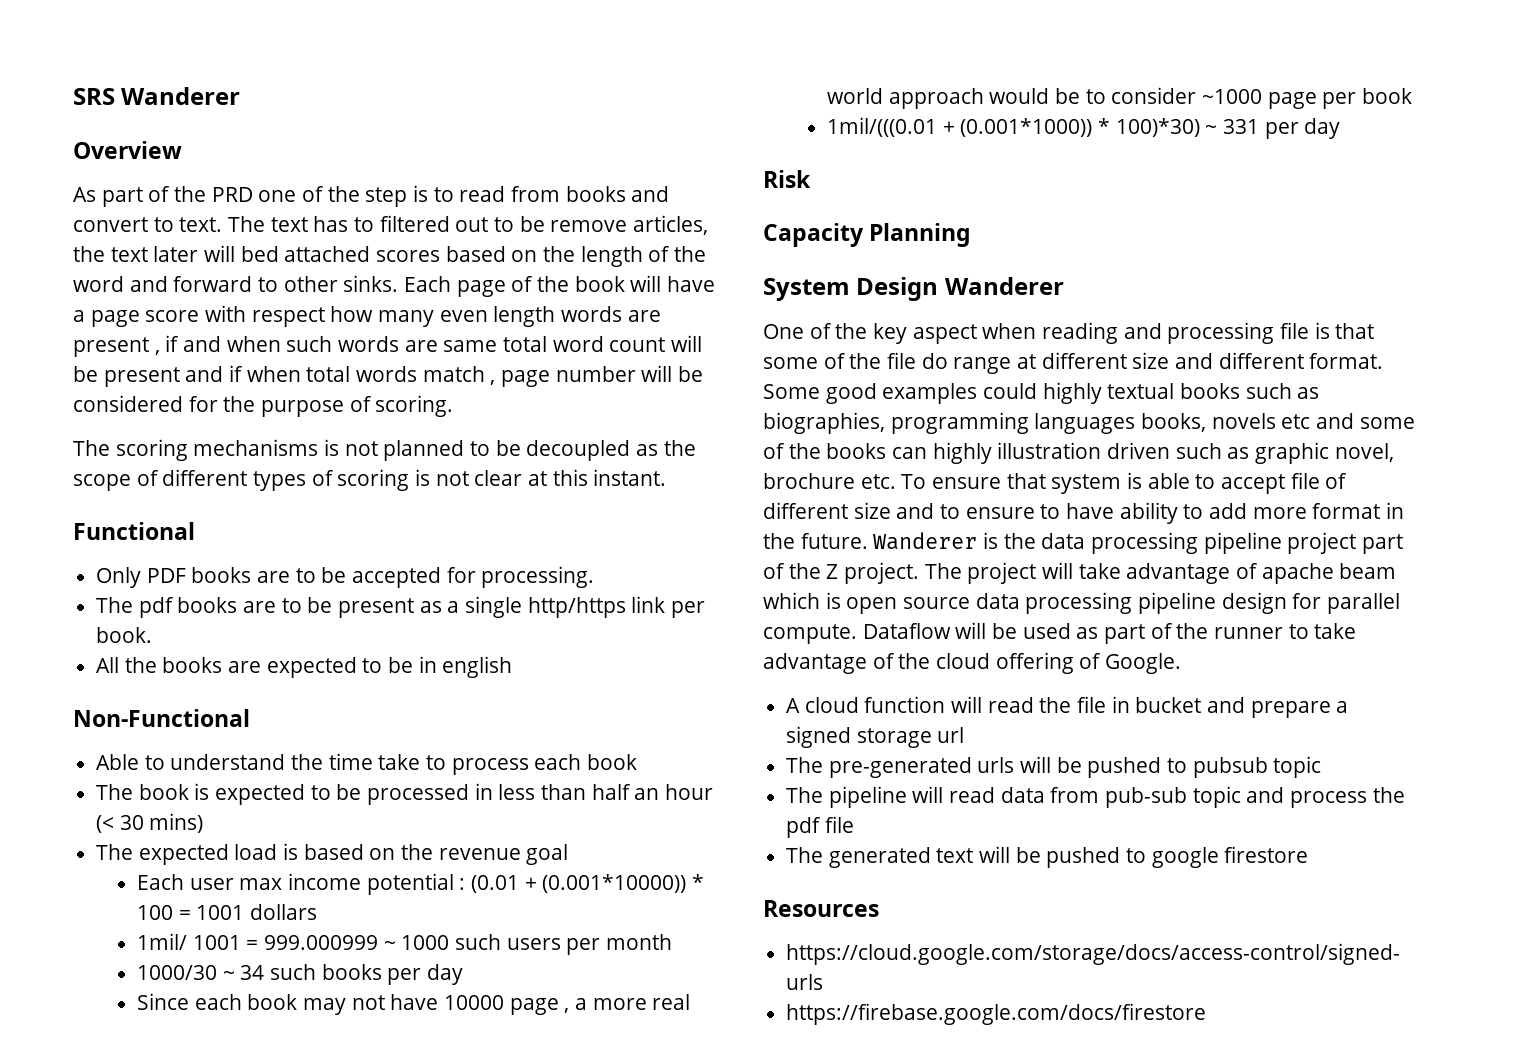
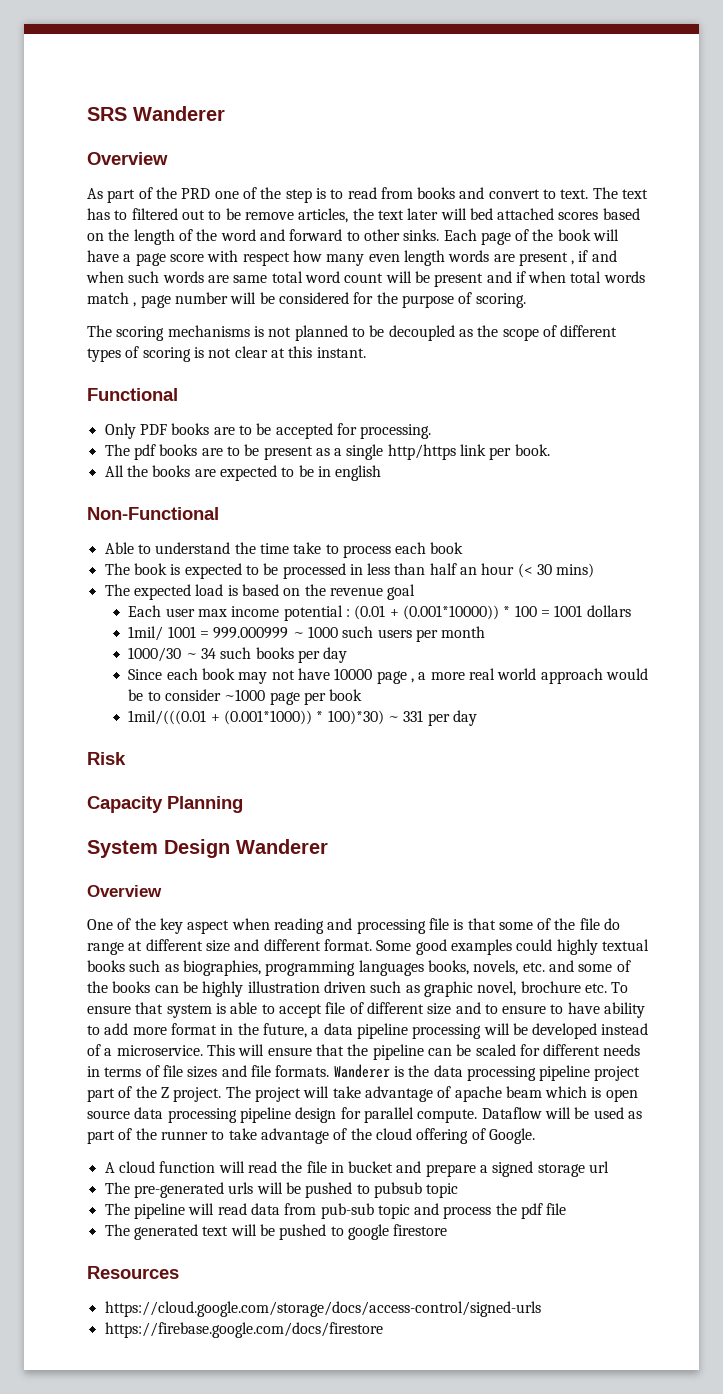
  System Design Wanderer
+ Overview
- Some good examples could highly textual books such as biographies, programming languages books, novels etc and some of the books can highly illustration driven such as graphic novel, brochure etc. To ensure that system is able to accept file of different size and to ensure to have ability to add more format in the future.
+ Some good examples could highly textual books such as biographies, programming languages books, novels, etc. and some of the books can be highly illustration driven such as graphic novel, brochure etc. To ensure that system is able to accept file of different size and to ensure to have ability to add more format in the future, a data pipeline processing will be developed instead of a microservice. This will ensure that the pipeline can be scaled for different needs in terms of file sizes and file formats.

